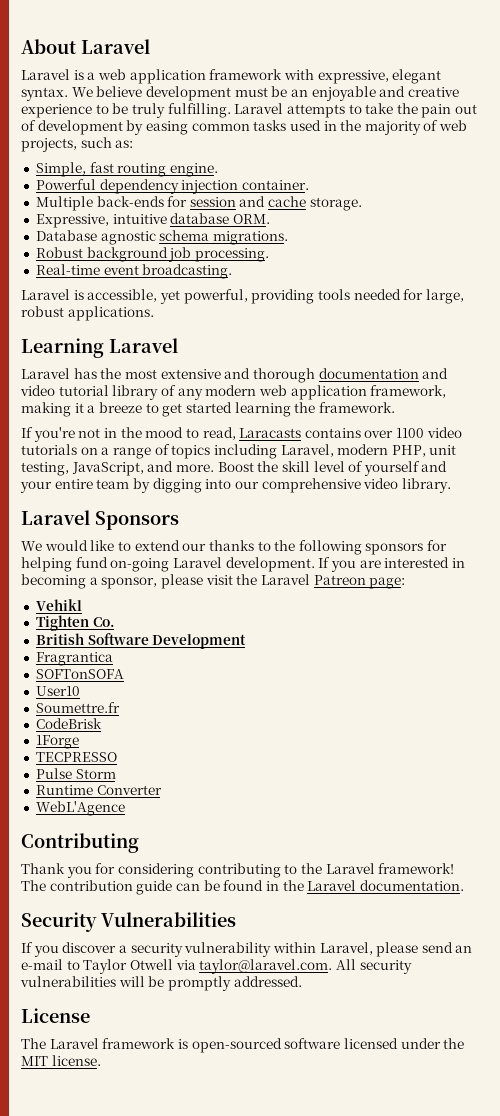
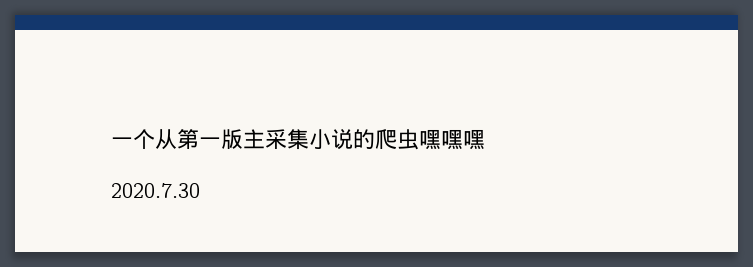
- About Laravel
- Laravel is a web application framework with expressive, elegant syntax. We believe development must be an enjoyable and creative experience to be truly fulfilling. Laravel attempts to take the pain out of development by easing common tasks used in the majority of web projects, such as:
- Simple, fast routing engine.
- Powerful dependency injection container.
- Multiple back-ends for session and cache storage.
- Expressive, intuitive database ORM.
- Database agnostic schema migrations.
- Robust background job processing.
- Real-time event broadcasting.
- Laravel is accessible, yet powerful, providing tools needed for large, robust applications.
- Learning Laravel
- Laravel has the most extensive and thorough documentation and video tutorial library of any modern web application framework, making it a breeze to get started learning the framework.
- If you're not in the mood to read, Laracasts contains over 1100 video tutorials on a range of topics including Laravel, modern PHP, unit testing, JavaScript, and more. Boost the skill level of yourself and your entire team by digging into our comprehensive video library.
- Laravel Sponsors
- We would like to extend our thanks to the following sponsors for helping fund on-going Laravel development. If you are interested in becoming a sponsor, please visit the Laravel Patreon page:
- Vehikl
- Tighten Co.
- British Software Development
- Fragrantica
- SOFTonSOFA
- User10
- Soumettre.fr
- CodeBrisk
- 1Forge
- TECPRESSO
- Pulse Storm
- Runtime Converter
- WebL'Agence
- Contributing
- Thank you for considering contributing to the Laravel framework! The contribution guide can be found in the Laravel documentation.
- Security Vulnerabilities
- If you discover a security vulnerability within Laravel, please send an e-mail to Taylor Otwell via taylor@laravel.com. All security vulnerabilities will be promptly addressed.
- License
- The Laravel framework is open-sourced software licensed under the MIT license.
+ 一个从第一版主采集小说的爬虫嘿嘿嘿
+ 2020.7.30

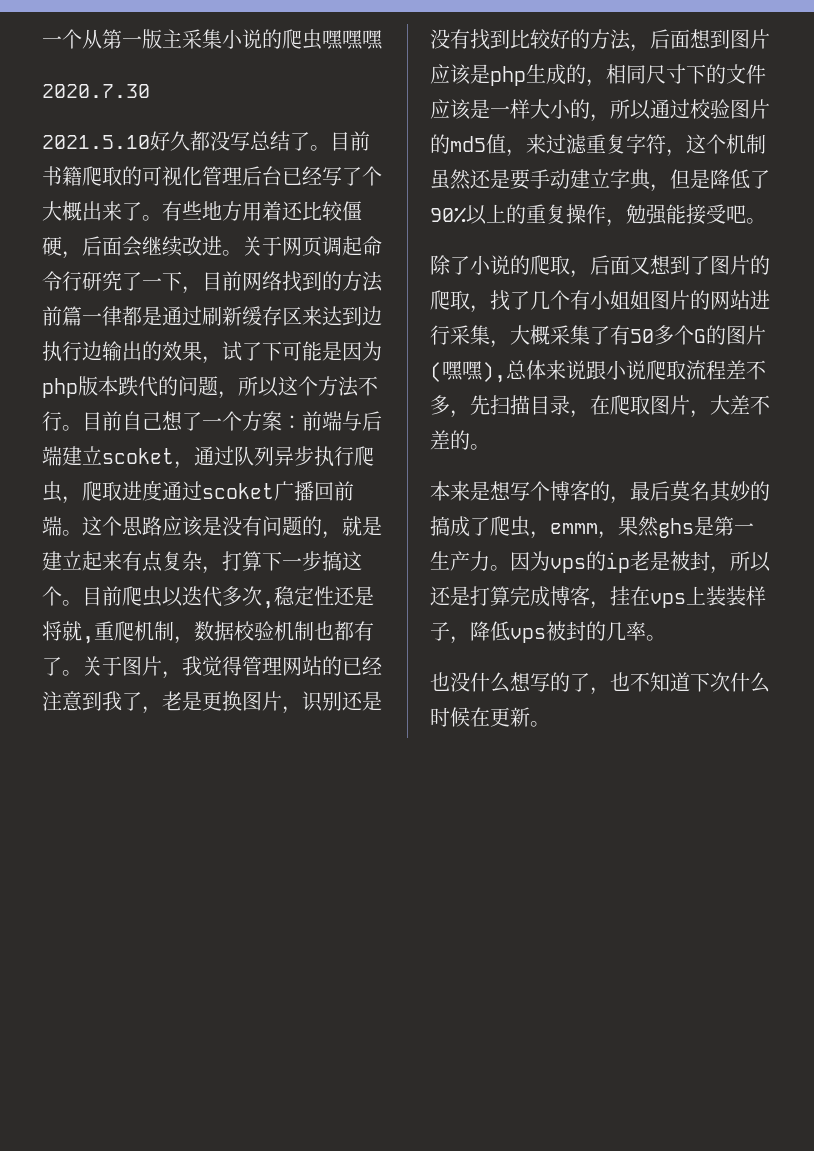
+ 2021.5.10好久都没写总结了。目前书籍爬取的可视化管理后台已经写了个大概出来了。有些地方用着还比较僵硬，后面会继续改进。关于网页调起命令行研究了一下，目前网络找到的方法前篇一律都是通过刷新缓存区来达到边执行边输出的效果，试了下可能是因为php版本跌代的问题，所以这个方法不行。目前自己想了一个方案：前端与后端建立scoket，通过队列异步执行爬虫，爬取进度通过scoket广播回前端。这个思路应该是没有问题的，就是建立起来有点复杂，打算下一步搞这个。目前爬虫以迭代多次,稳定性还是将就,重爬机制，数据校验机制也都有了。关于图片，我觉得管理网站的已经注意到我了，老是更换图片，识别还是没有找到比较好的方法，后面想到图片应该是php生成的，相同尺寸下的文件应该是一样大小的，所以通过校验图片的md5值，来过滤重复字符，这个机制虽然还是要手动建立字典，但是降低了90%以上的重复操作，勉强能接受吧。
+ 除了小说的爬取，后面又想到了图片的爬取，找了几个有小姐姐图片的网站进行采集，大概采集了有50多个G的图片(嘿嘿),总体来说跟小说爬取流程差不多，先扫描目录，在爬取图片，大差不差的。
+ 本来是想写个博客的，最后莫名其妙的搞成了爬虫，emmm，果然ghs是第一生产力。因为vps的ip老是被封，所以还是打算完成博客，挂在vps上装装样子，降低vps被封的几率。
+ 也没什么想写的了，也不知道下次什么时候在更新。

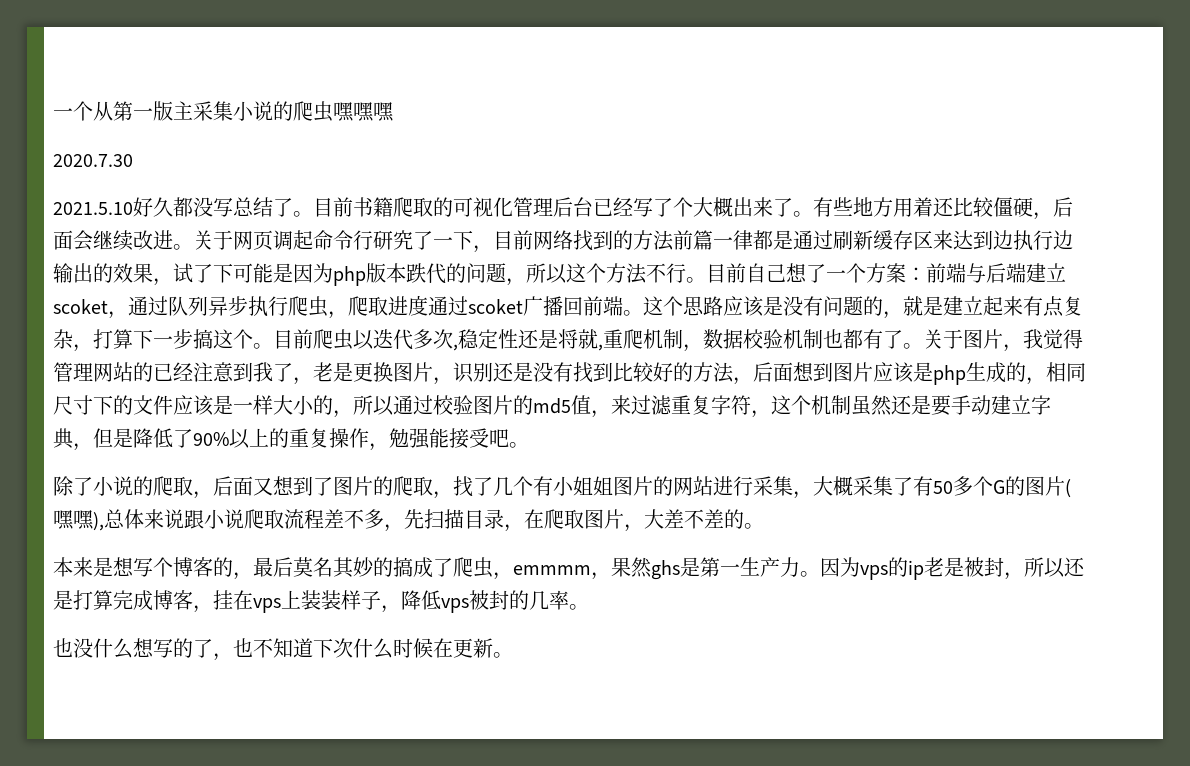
- 本来是想写个博客的，最后莫名其妙的搞成了爬虫，emmm，果然ghs是第一生产力。
+ 本来是想写个博客的，最后莫名其妙的搞成了爬虫，emmmm，果然ghs是第一生产力。

